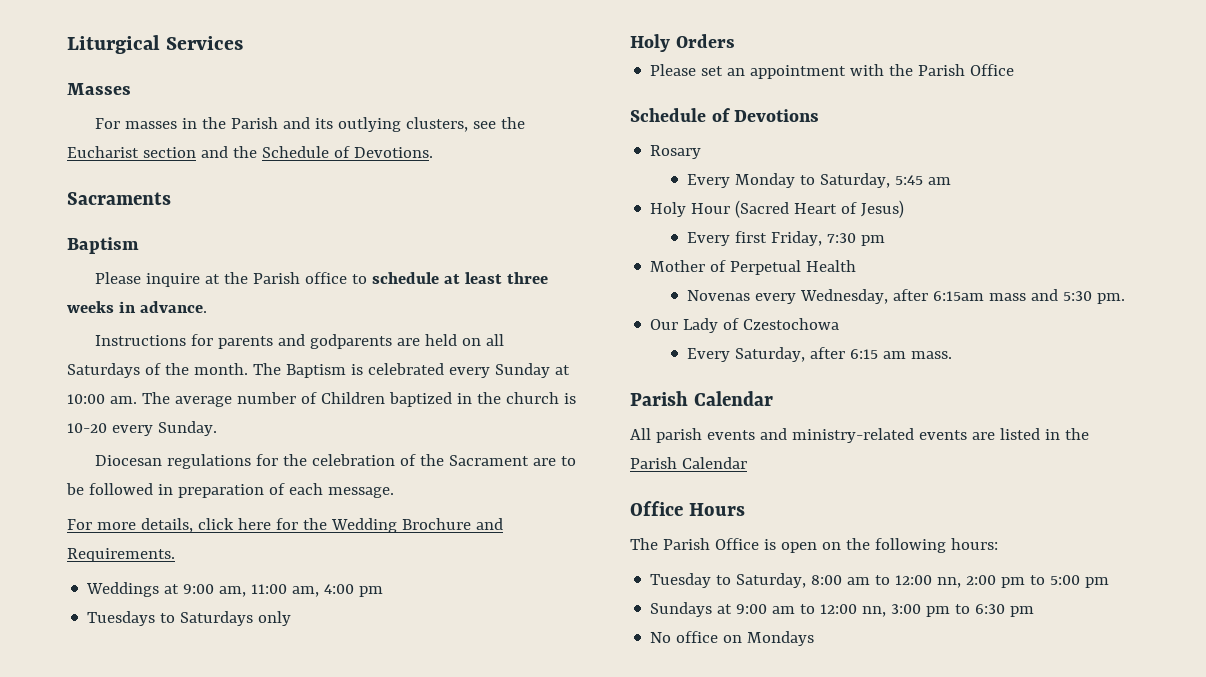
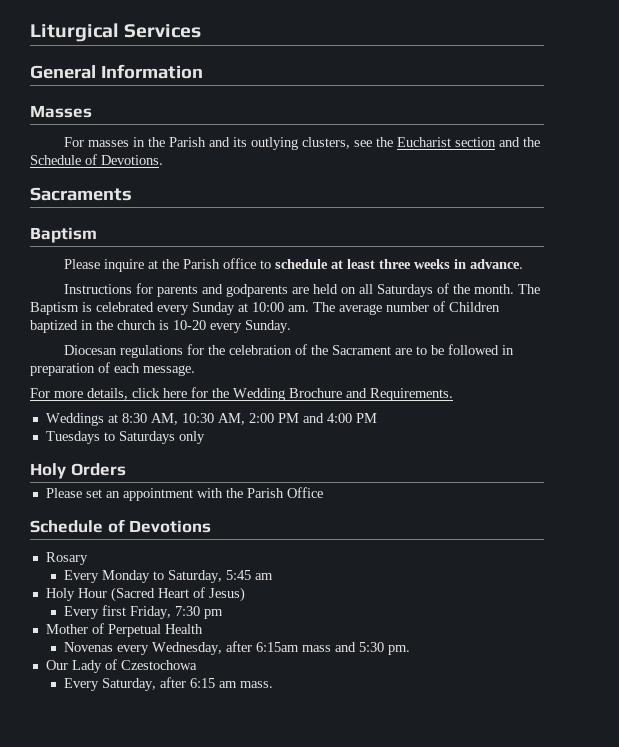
+ General Information
- Weddings at 9:00 am, 11:00 am, 4:00 pm
+ Weddings at 8:30 AM, 10:30 AM, 2:00 PM and 4:00 PM
  Every Saturday, after 6:15 am mass.
- Parish Calendar
- All parish events and ministry-related events are listed in the Parish Calendar
- Office Hours
- The Parish Office is open on the following hours:
- Tuesday to Saturday, 8:00 am to 12:00 nn, 2:00 pm to 5:00 pm
- Sundays at 9:00 am to 12:00 nn, 3:00 pm to 6:30 pm
- No office on Mondays

